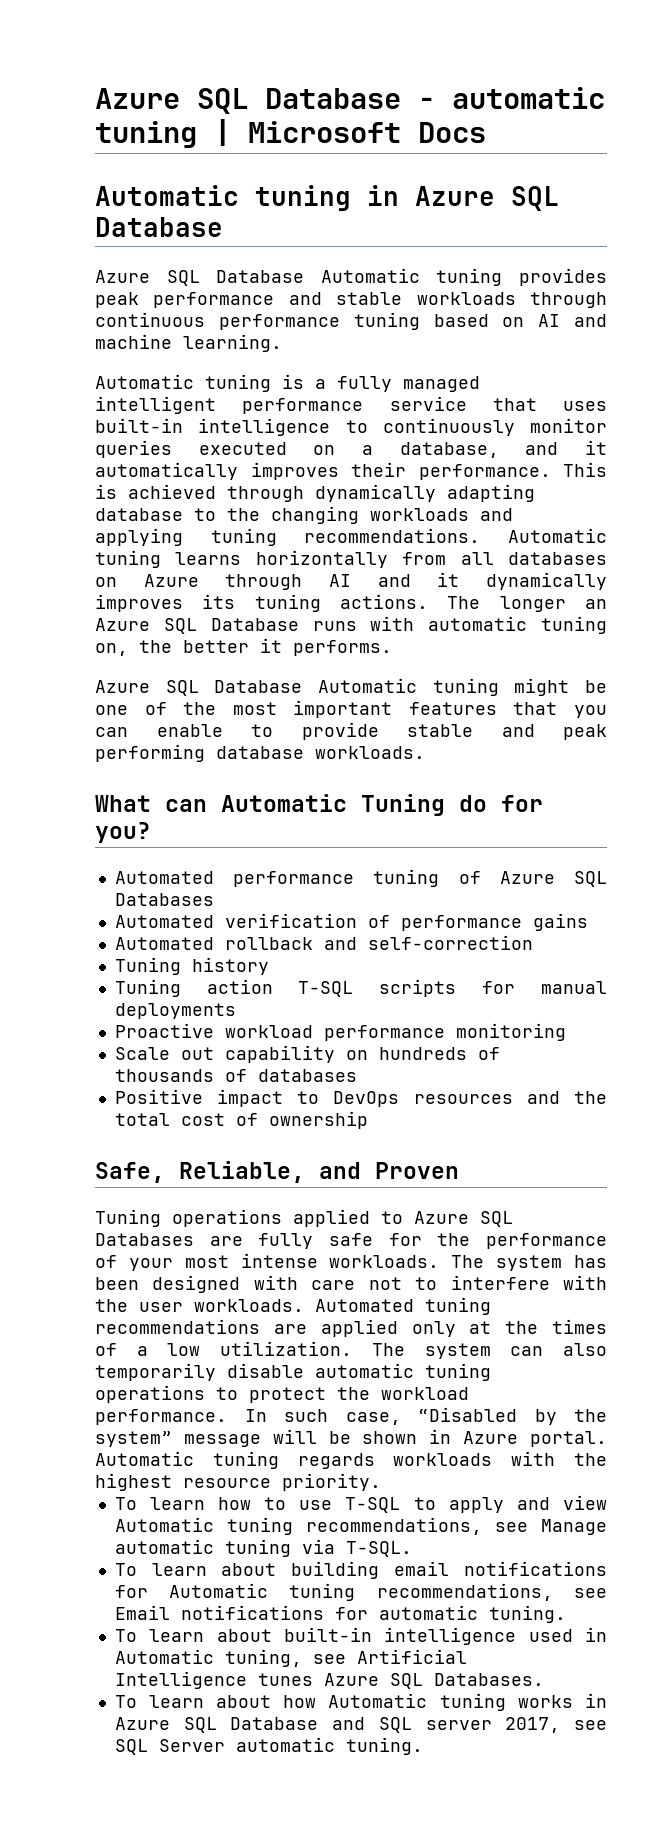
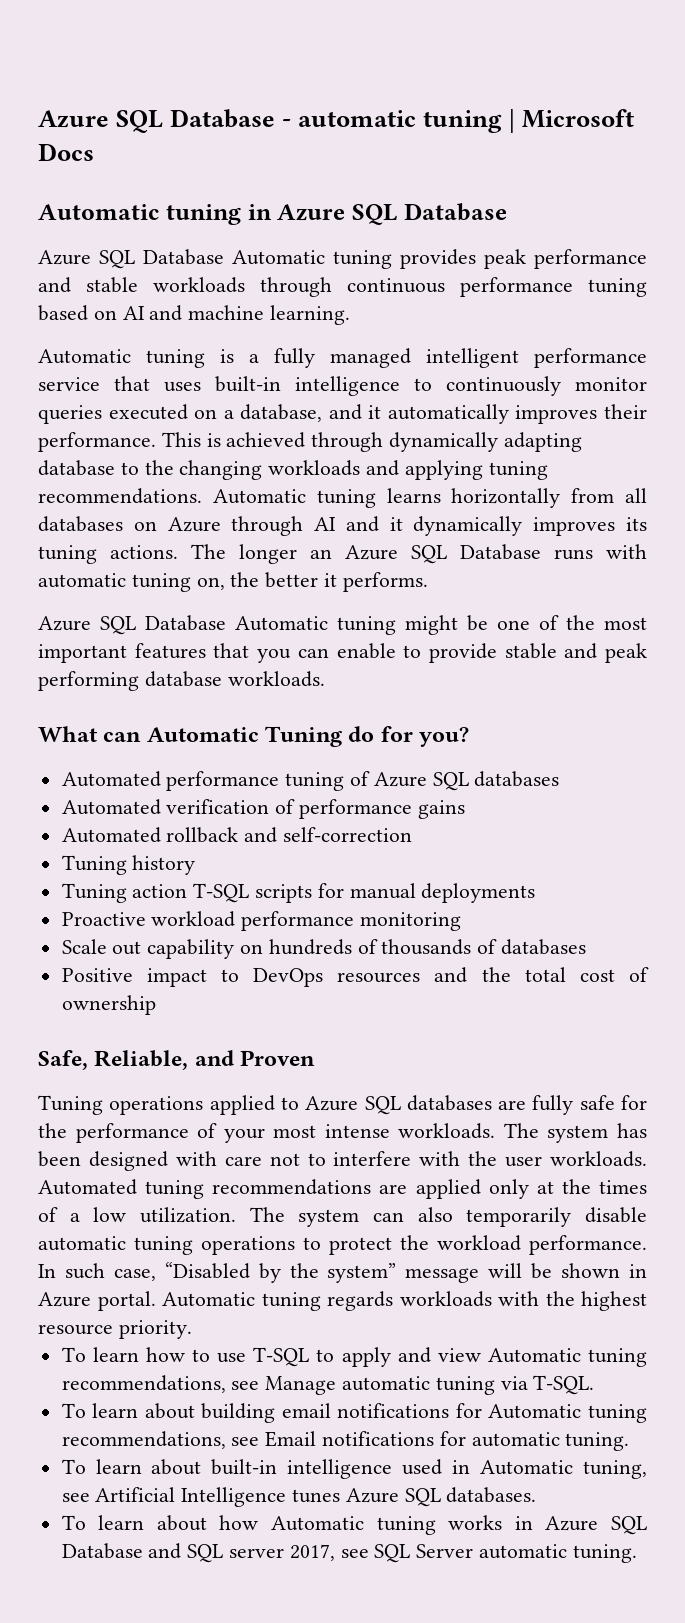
- Automated performance tuning of Azure SQL Databases
+ Automated performance tuning of Azure SQL databases
- Tuning operations applied to Azure SQL Databases are fully safe for the performance of your most intense workloads.
+ Tuning operations applied to Azure SQL databases are fully safe for the performance of your most intense workloads.
- To learn about built-in intelligence used in Automatic tuning, see Artificial Intelligence tunes Azure SQL Databases.
+ To learn about built-in intelligence used in Automatic tuning, see Artificial Intelligence tunes Azure SQL databases.

